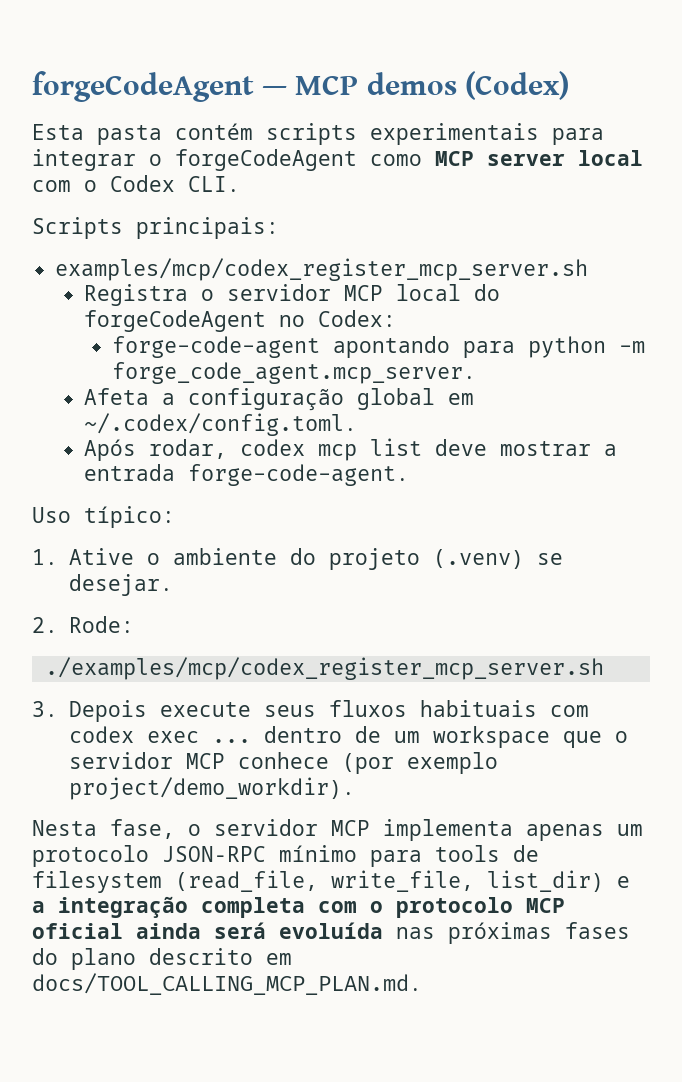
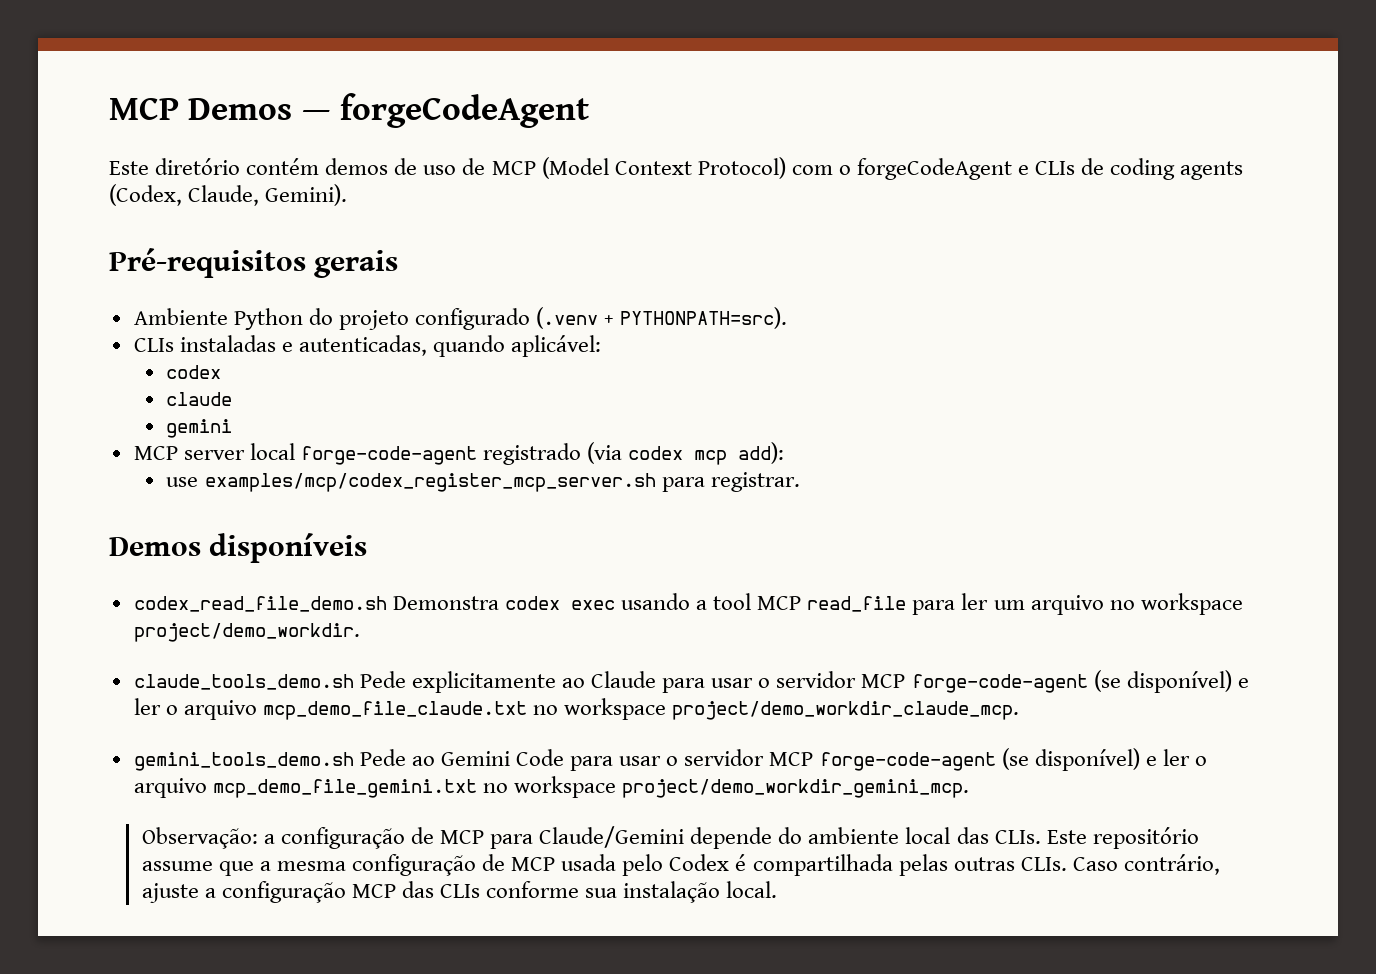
- forgeCodeAgent — MCP demos (Codex)
- Esta pasta contém scripts experimentais para integrar o forgeCodeAgent como MCP server local com o Codex CLI.
- Scripts principais:
- examples/mcp/codex_register_mcp_server.sh
- Registra o servidor MCP local do forgeCodeAgent no Codex:
- forge-code-agent apontando para python -m forge_code_agent.mcp_server.
- Afeta a configuração global em ~/.codex/config.toml.
- Após rodar, codex mcp list deve mostrar a entrada forge-code-agent.
- Uso típico:
- 1. Ative o ambiente do projeto (.venv) se desejar.
- 2. Rode:
- ./examples/mcp/codex_register_mcp_server.sh
- 3. Depois execute seus fluxos habituais com codex exec ... dentro de um workspace que o servidor MCP conhece (por exemplo project/demo_workdir).
- Nesta fase, o servidor MCP implementa apenas um protocolo JSON-RPC mínimo para tools de filesystem (read_file, write_file, list_dir) e a integração completa com o protocolo MCP oficial ainda será evoluída nas próximas fases do plano descrito em docs/TOOL_CALLING_MCP_PLAN.md.
+ MCP Demos — forgeCodeAgent
+ Este diretório contém demos de uso de MCP (Model Context Protocol) com o forgeCodeAgent e CLIs de coding agents (Codex, Claude, Gemini).
+ Pré-requisitos gerais
+ Ambiente Python do projeto configurado (.venv + PYTHONPATH=src).
+ CLIs instaladas e autenticadas, quando aplicável:
+ codex
+ claude
+ gemini
+ MCP server local forge-code-agent registrado (via codex mcp add):
+ use examples/mcp/codex_register_mcp_server.sh para registrar.
+ Demos disponíveis
+ codex_read_file_demo.sh Demonstra codex exec usando a tool MCP read_file para ler um arquivo no workspace project/demo_workdir.
+ claude_tools_demo.sh Pede explicitamente ao Claude para usar o servidor MCP forge-code-agent (se disponível) e ler o arquivo mcp_demo_file_claude.txt no workspace project/demo_workdir_claude_mcp.
+ gemini_tools_demo.sh Pede ao Gemini Code para usar o servidor MCP forge-code-agent (se disponível) e ler o arquivo mcp_demo_file_gemini.txt no workspace project/demo_workdir_gemini_mcp.
+ Observação: a configuração de MCP para Claude/Gemini depende do ambiente local das CLIs. Este repositório assume que a mesma configuração de MCP usada pelo Codex é compartilhada pelas outras CLIs. Caso contrário, ajuste a configuração MCP das CLIs conforme sua instalação local.

